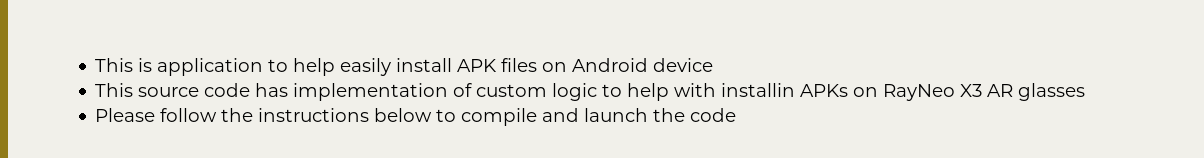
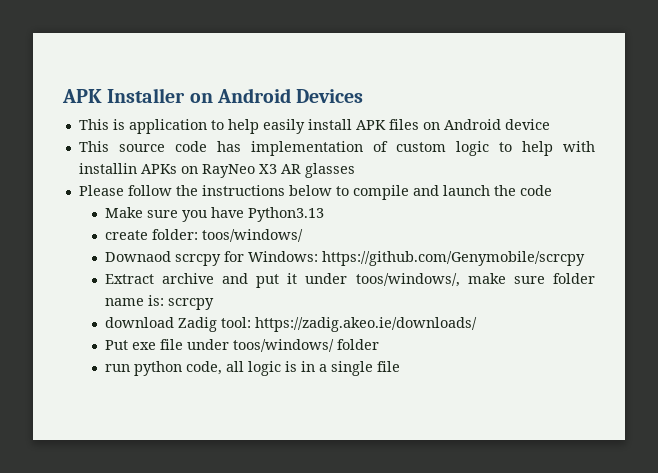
+ APK Installer on Android Devices
+ Make sure you have Python3.13
+ create folder: toos/windows/
+ Downaod scrcpy for Windows: https://github.com/Genymobile/scrcpy
+ Extract archive and put it under toos/windows/, make sure folder name is: scrcpy
+ download Zadig tool: https://zadig.akeo.ie/downloads/
+ Put exe file under toos/windows/ folder
+ run python code, all logic is in a single file

